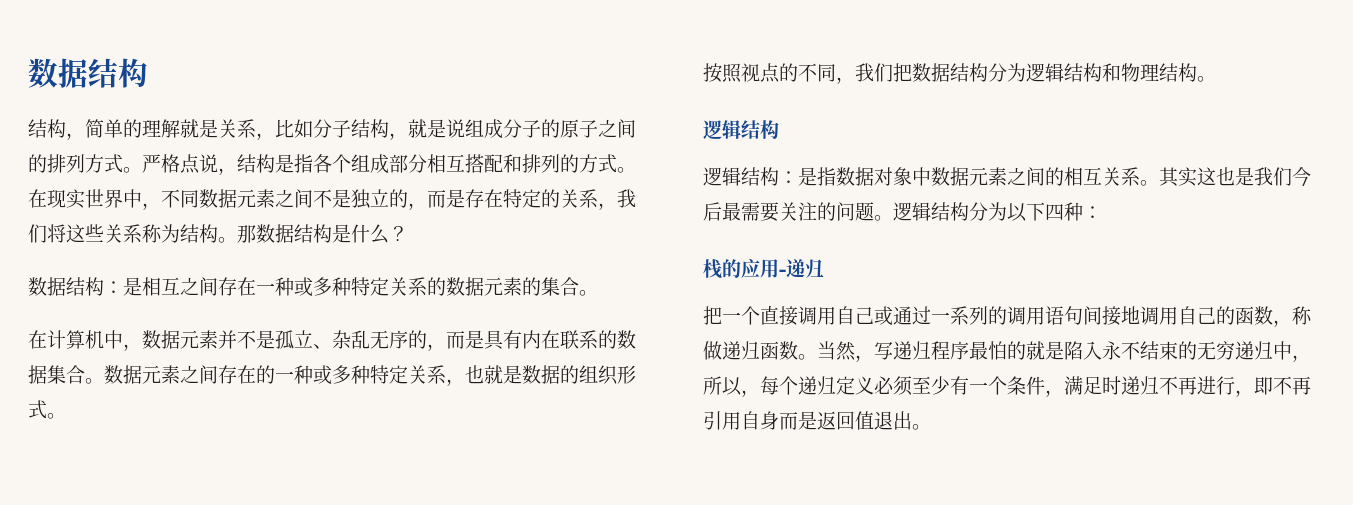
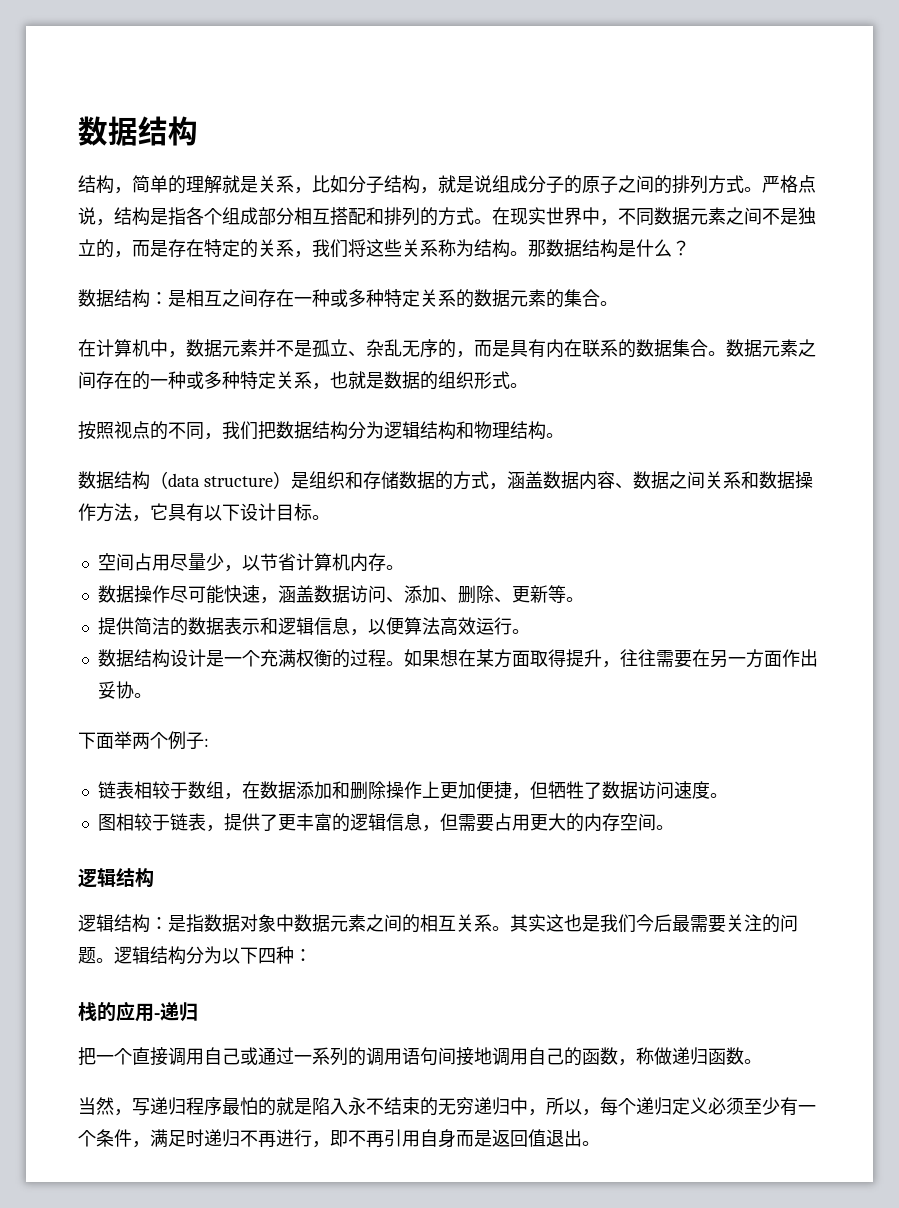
+ 数据结构（data structure）是组织和存储数据的方式，涵盖数据内容、数据之间关系和数据操作方法，它具有以下设计目标。
+ 空间占用尽量少，以节省计算机内存。
+ 数据操作尽可能快速，涵盖数据访问、添加、删除、更新等。
+ 提供简洁的数据表示和逻辑信息，以便算法高效运行。
+ 数据结构设计是一个充满权衡的过程。如果想在某方面取得提升，往往需要在另一方面作出妥协。
+ 下面举两个例子:
+ 链表相较于数组，在数据添加和删除操作上更加便捷，但牺牲了数据访问速度。
+ 图相较于链表，提供了更丰富的逻辑信息，但需要占用更大的内存空间。
- 把一个直接调用自己或通过一系列的调用语句间接地调用自己的函数，称做递归函数。当然，写递归程序最怕的就是陷入永不结束的无穷递归中，所以，每个递归定义必须至少有一个条件，满足时递归不再进行，即不再引用自身而是返回值退出。
+ 把一个直接调用自己或通过一系列的调用语句间接地调用自己的函数，称做递归函数。
+ 当然，写递归程序最怕的就是陷入永不结束的无穷递归中，所以，每个递归定义必须至少有一个条件，满足时递归不再进行，即不再引用自身而是返回值退出。

